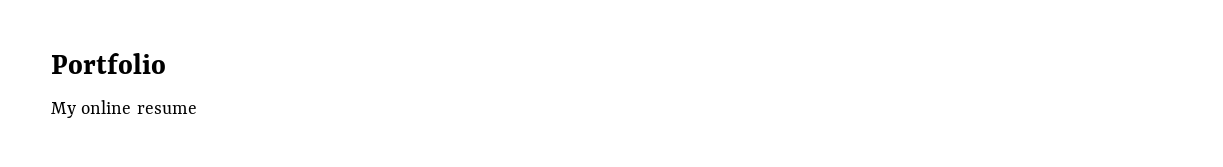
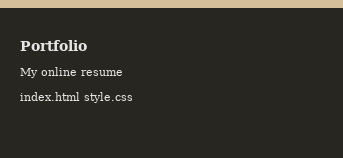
+ index.html style.css

